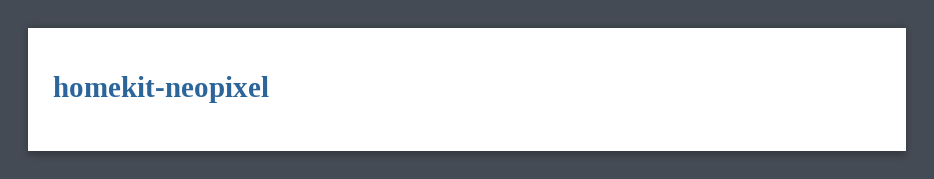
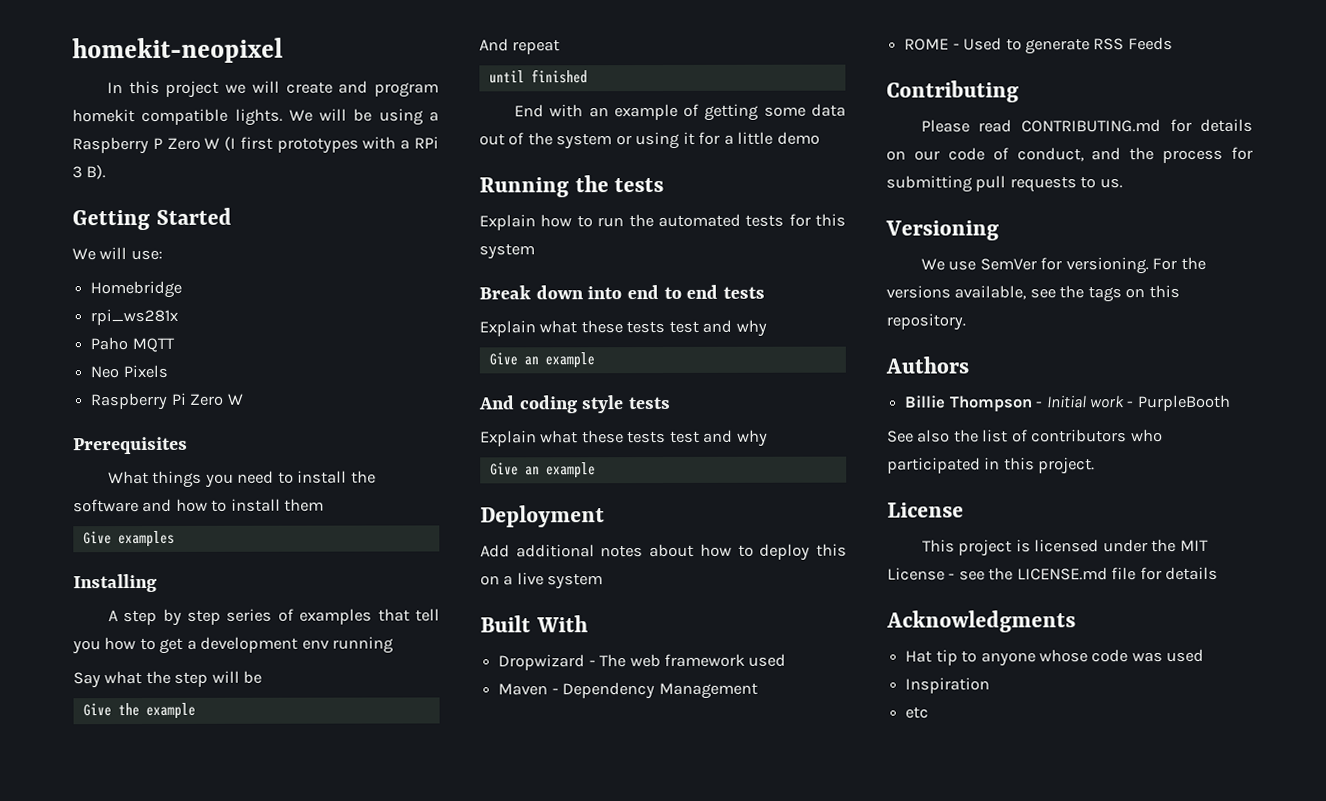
+ In this project we will create and program homekit compatible lights. We will be using a Raspberry P Zero W (I first prototypes with a RPi 3 B).
+ Getting Started
+ We will use:
+ Homebridge
+ rpi_ws281x
+ Paho MQTT
+ Neo Pixels
+ Raspberry Pi Zero W
+ Prerequisites
+ What things you need to install the software and how to install them
+ Give examples
+ Installing
+ A step by step series of examples that tell you how to get a development env running
+ Say what the step will be
+ Give the example
+ And repeat
+ until finished
+ End with an example of getting some data out of the system or using it for a little demo
+ Running the tests
+ Explain how to run the automated tests for this system
+ Break down into end to end tests
+ Explain what these tests test and why
+ Give an example
+ And coding style tests
+ Explain what these tests test and why
+ Give an example
+ Deployment
+ Add additional notes about how to deploy this on a live system
+ Built With
+ Dropwizard - The web framework used
+ Maven - Dependency Management
+ ROME - Used to generate RSS Feeds
+ Contributing
+ Please read CONTRIBUTING.md for details on our code of conduct, and the process for submitting pull requests to us.
+ Versioning
+ We use SemVer for versioning. For the versions available, see the tags on this repository.
+ Authors
+ Billie Thompson - Initial work - PurpleBooth
+ See also the list of contributors who participated in this project.
+ License
+ This project is licensed under the MIT License - see the LICENSE.md file for details
+ Acknowledgments
+ Hat tip to anyone whose code was used
+ Inspiration
+ etc

